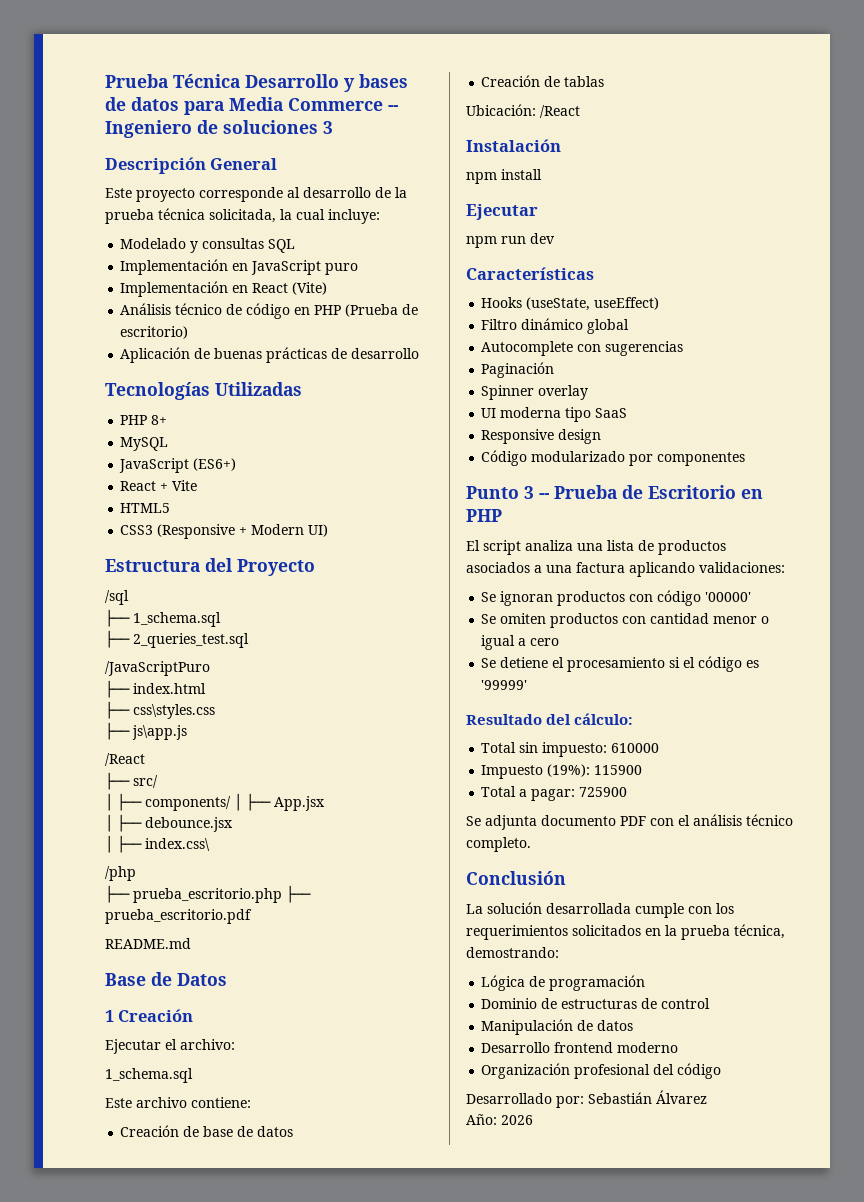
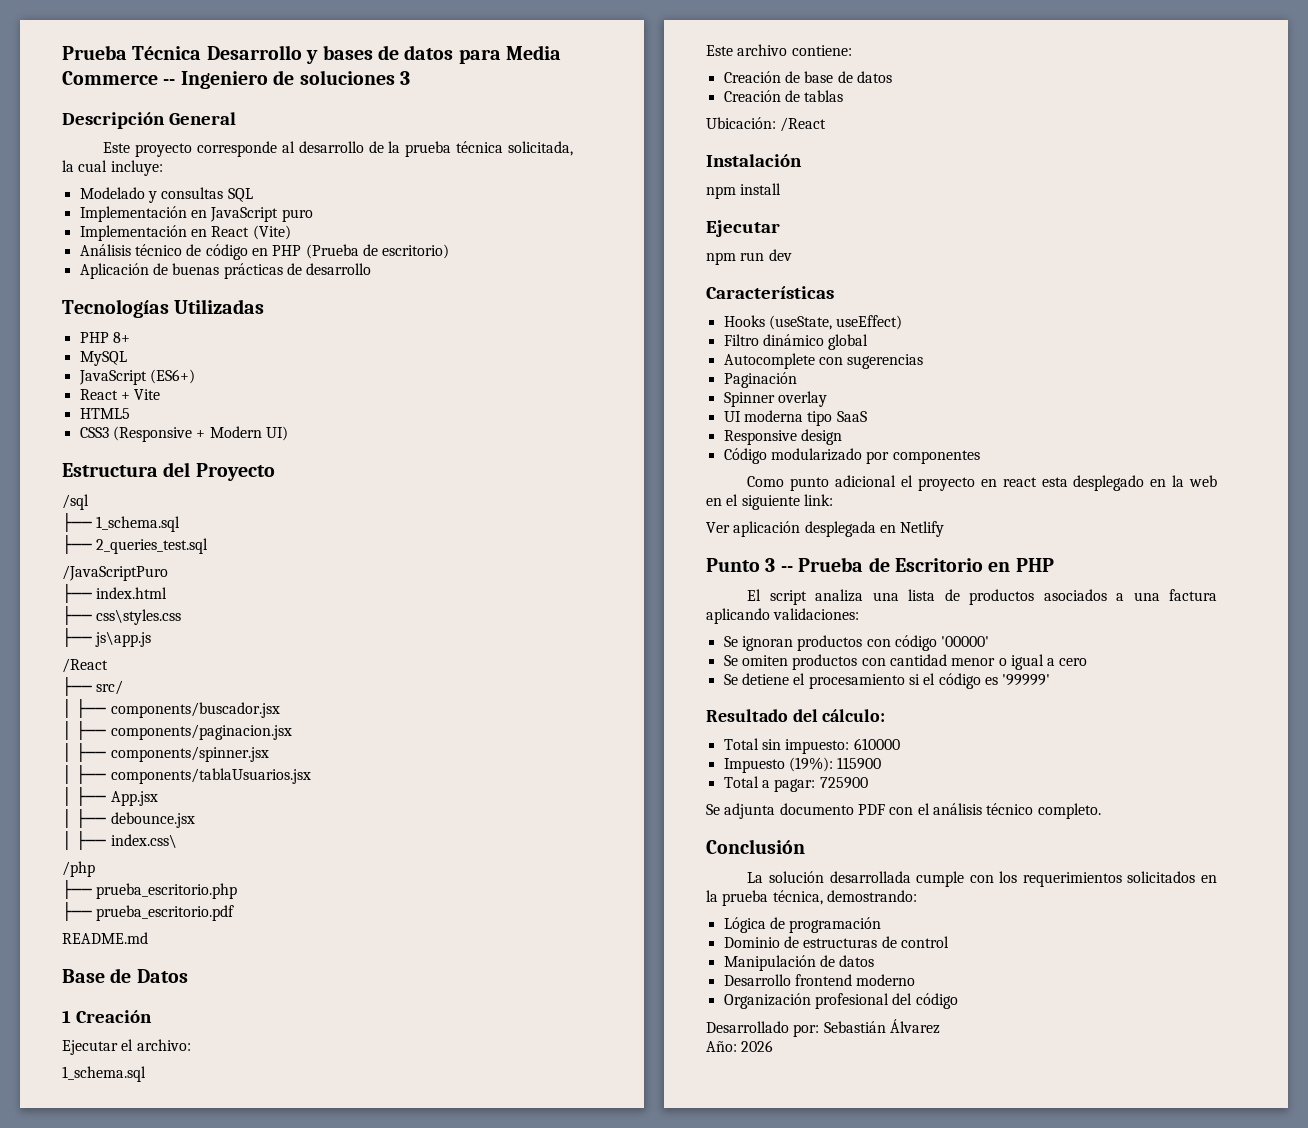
- │ ├── components/ │ ├── App.jsx
+ │ ├── components/buscador.jsx
+ │ ├── components/paginacion.jsx
+ │ ├── components/spinner.jsx
+ │ ├── components/tablaUsuarios.jsx
+ │ ├── App.jsx
- ├── prueba_escritorio.php ├── prueba_escritorio.pdf
+ ├── prueba_escritorio.php
+ ├── prueba_escritorio.pdf
+ Como punto adicional el proyecto en react esta desplegado en la web en el siguiente link:
+ Ver aplicación desplegada en Netlify

